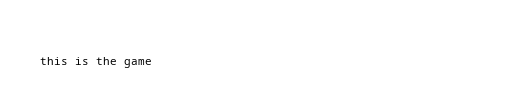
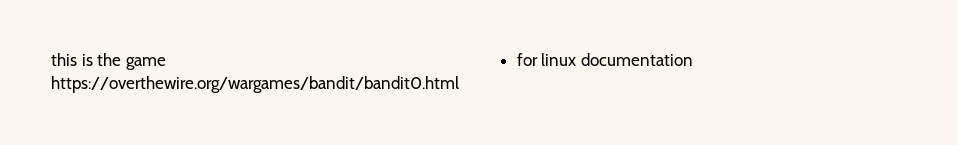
- this is the game
+ this is the game https://overthewire.org/wargames/bandit/bandit0.html
+ for linux documentation

